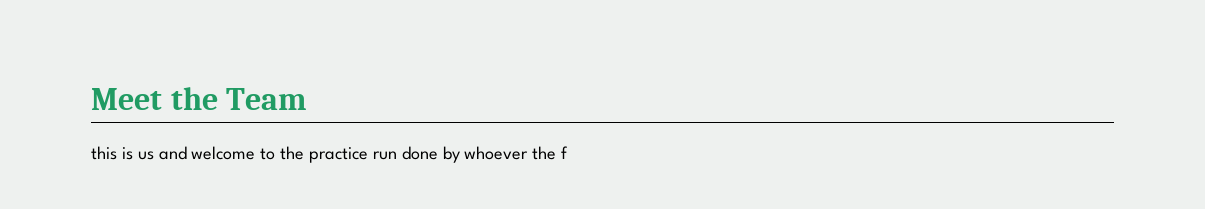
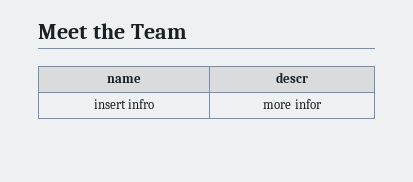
- this is us and welcome to the practice run done by whoever the f
+ name | descr
+ insert infro | more infor

